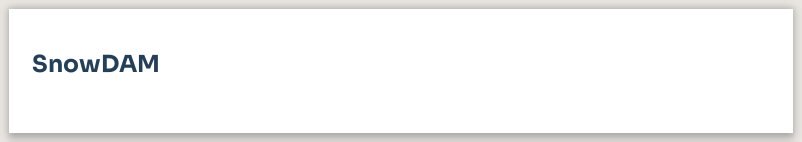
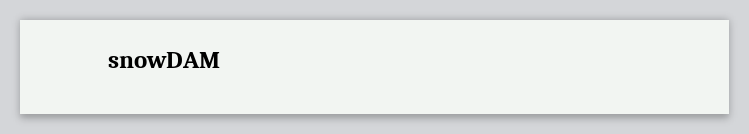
- SnowDAM
+ snowDAM

